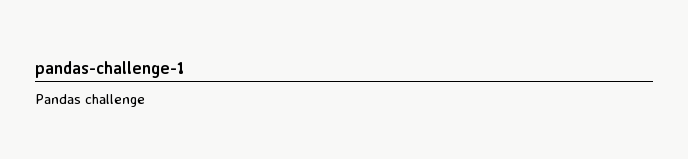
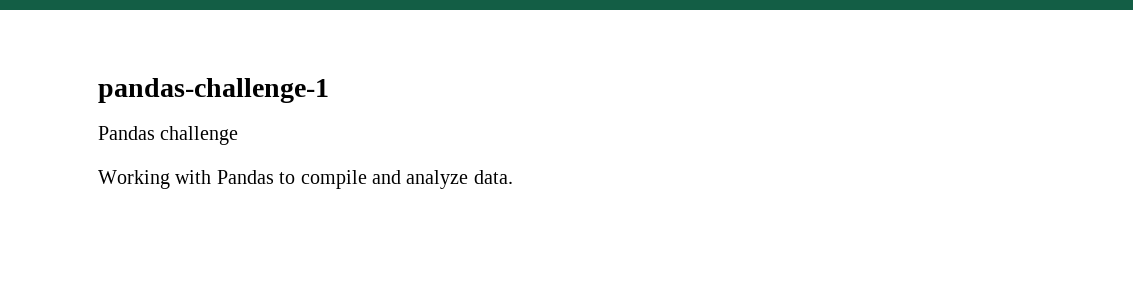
+ Working with Pandas to compile and analyze data.

